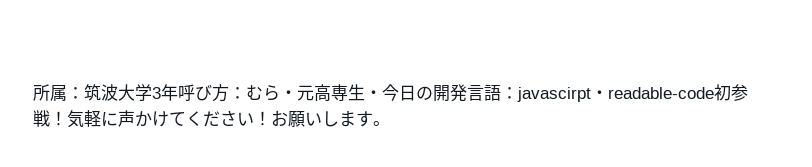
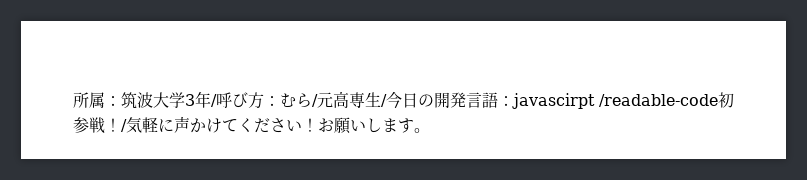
- 所属：筑波大学3年呼び方：むら・元高専生・今日の開発言語：javascirpt・readable-code初参戦！
+ 所属：筑波大学3年/呼び方：むら/元高専生/今日の開発言語：javascirpt /readable-code初参戦！
- 気軽に声かけてください！
+ /気軽に声かけてください！

